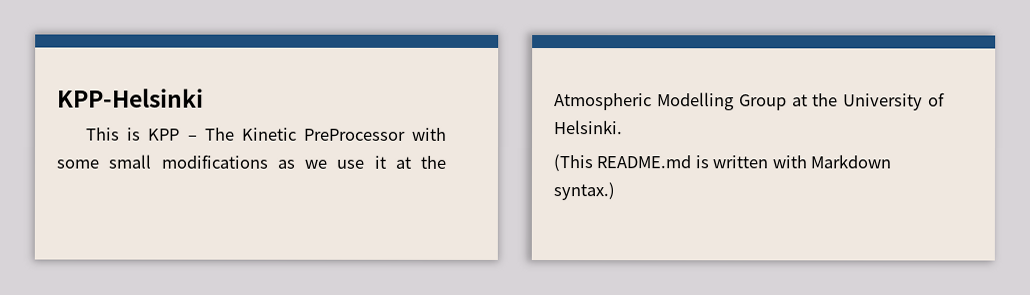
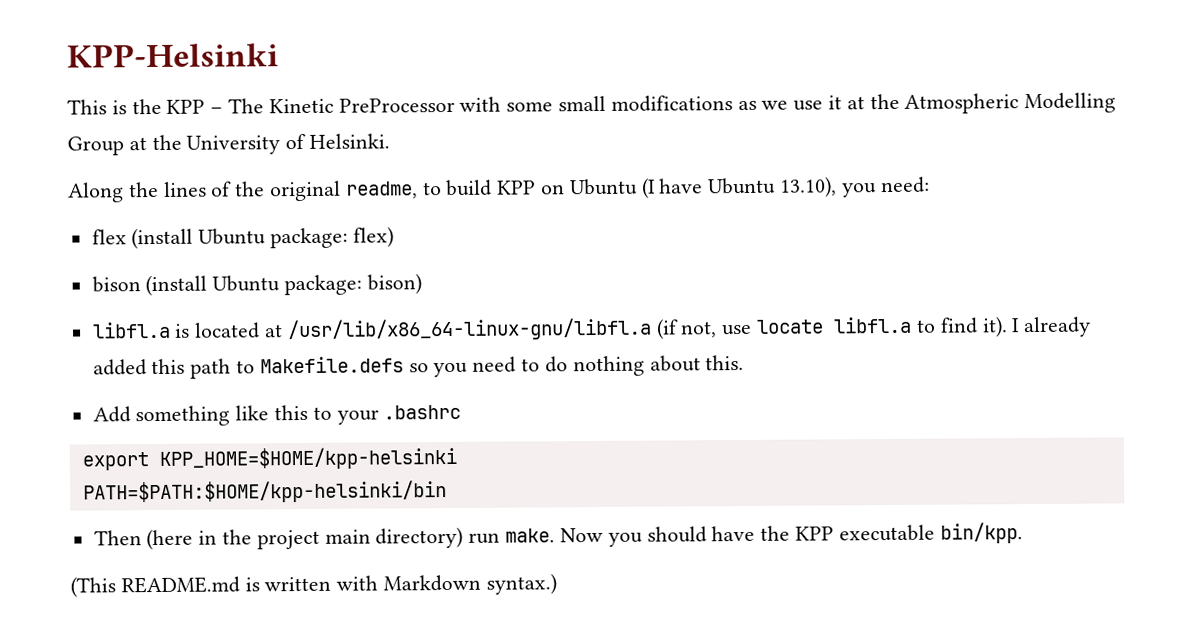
- This is KPP – The Kinetic PreProcessor with some small modifications as we use it at the Atmospheric Modelling Group at the University of Helsinki.
+ This is the KPP – The Kinetic PreProcessor with some small modifications as we use it at the Atmospheric Modelling Group at the University of Helsinki.
+ Along the lines of the original readme, to build KPP on Ubuntu (I have Ubuntu 13.10), you need:
+ flex (install Ubuntu package: flex)
+ bison (install Ubuntu package: bison)
+ libfl.a is located at /usr/lib/x86_64-linux-gnu/libfl.a (if not, use locate libfl.a to find it). I already added this path to Makefile.defs so you need to do nothing about this.
+ Add something like this to your .bashrc
+ export KPP_HOME=$HOME/kpp-helsinki
+ PATH=$PATH:$HOME/kpp-helsinki/bin
+ Then (here in the project main directory) run make. Now you should have the KPP executable bin/kpp.

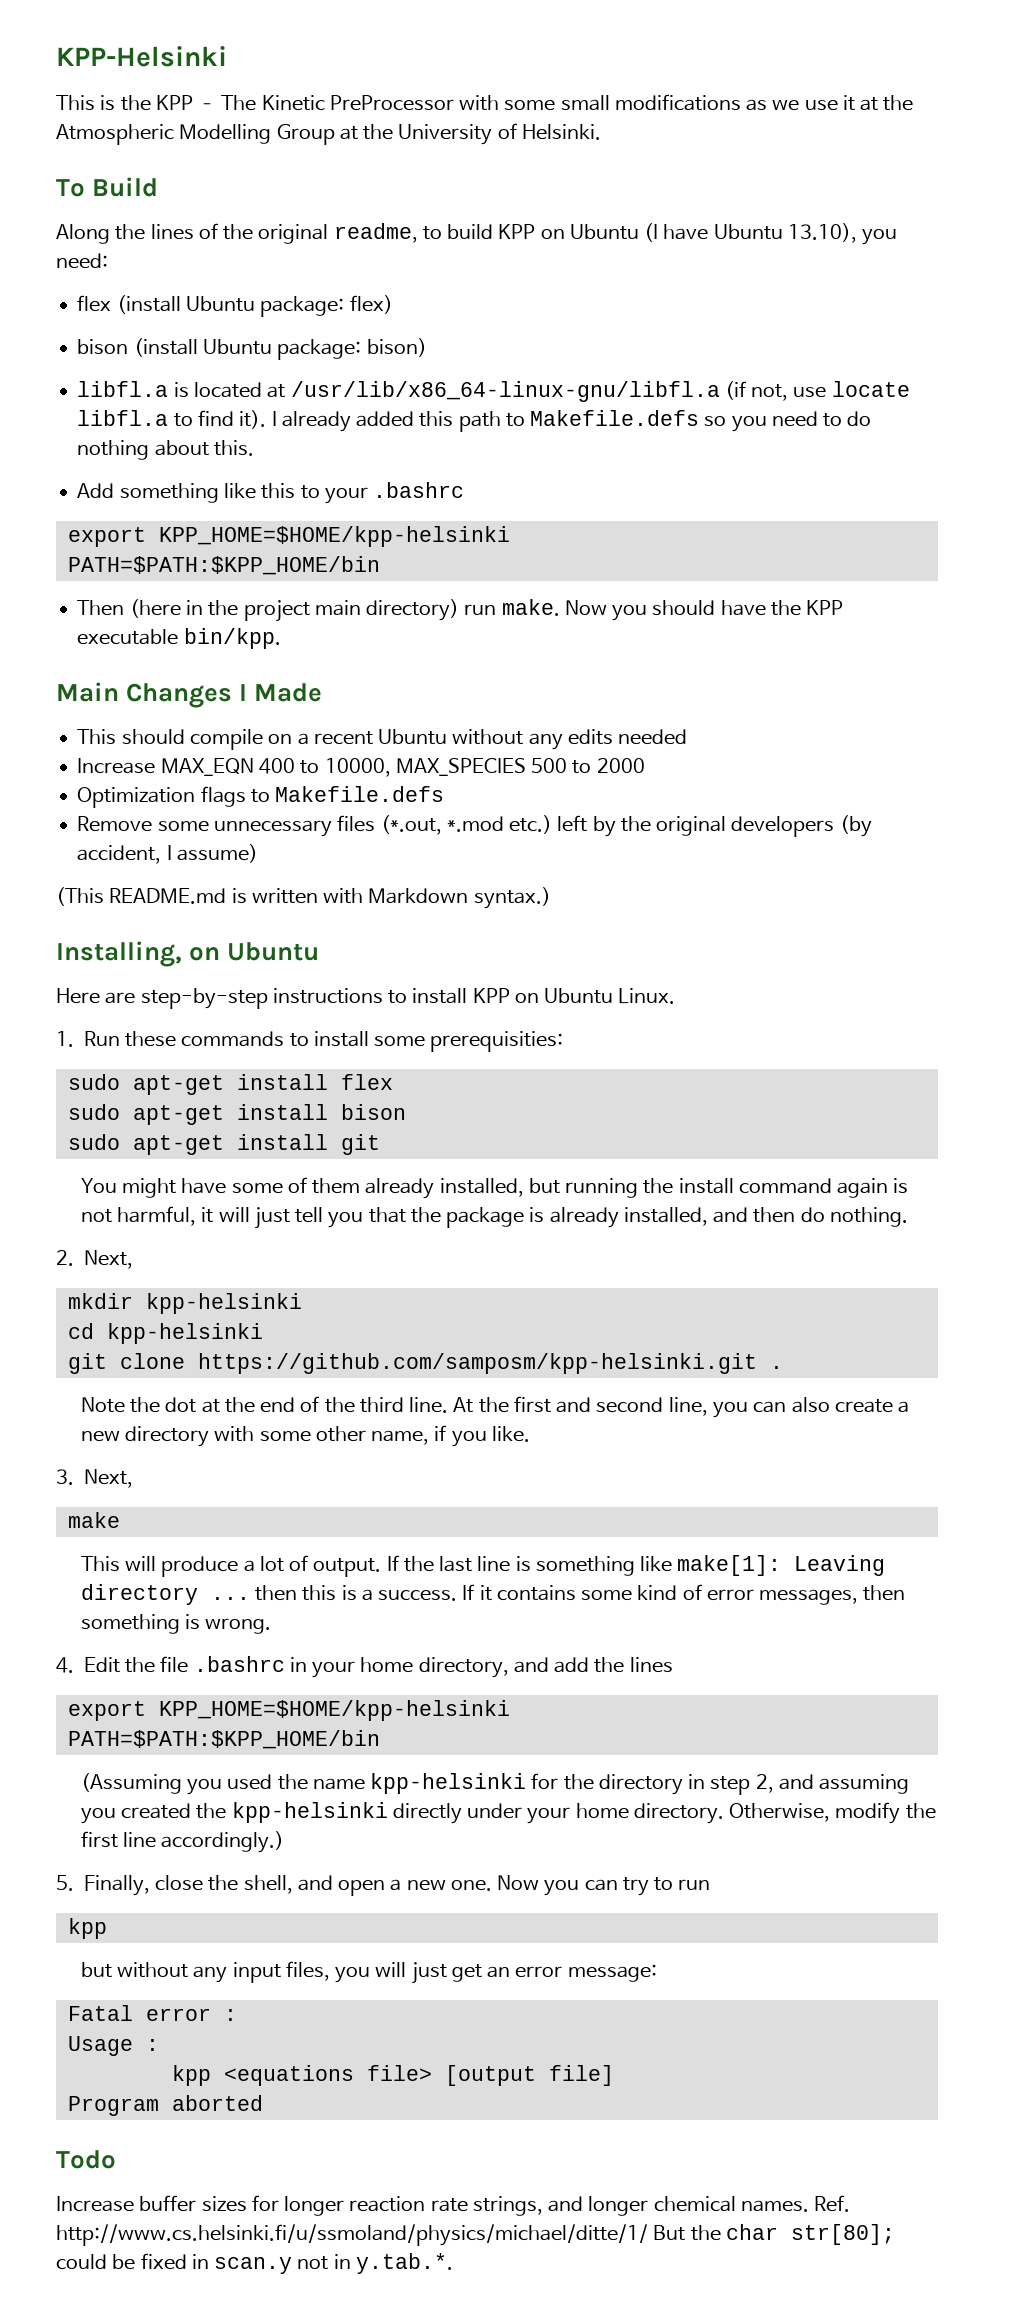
+ To Build
  Add something like this to your .bashrc
  export KPP_HOME=$HOME/kpp-helsinki
- PATH=$PATH:$HOME/kpp-helsinki/bin
+ PATH=$PATH:$KPP_HOME/bin
+ Main Changes I Made
+ This should compile on a recent Ubuntu without any edits needed
+ Increase MAX_EQN 400 to 10000, MAX_SPECIES 500 to 2000
+ Optimization flags to Makefile.defs
+ Remove some unnecessary files (*.out, *.mod etc.) left by the original developers (by accident, I assume)
+ Installing, on Ubuntu
+ Here are step-by-step instructions to install KPP on Ubuntu Linux.
+ 1. Run these commands to install some prerequisities:
+ sudo apt-get install flex
+ sudo apt-get install bison
+ sudo apt-get install git
+ You might have some of them already installed, but running the install command again is not harmful, it will just tell you that the package is already installed, and then do nothing.
+ 2. Next,
+ mkdir kpp-helsinki
+ cd kpp-helsinki
+ git clone https://github.com/samposm/kpp-helsinki.git .
+ Note the dot at the end of the third line. At the first and second line, you can also create a new directory with some other name, if you like.
+ 3. Next,
+ make
+ This will produce a lot of output. If the last line is something like make[1]: Leaving directory ... then this is a success. If it contains some kind of error messages, then something is wrong.
+ 4. Edit the file .bashrc in your home directory, and add the lines
+ export KPP_HOME=$HOME/kpp-helsinki
+ PATH=$PATH:$KPP_HOME/bin
+ (Assuming you used the name kpp-helsinki for the directory in step 2, and assuming you created the kpp-helsinki directly under your home directory. Otherwise, modify the first line accordingly.)
+ 5. Finally, close the shell, and open a new one. Now you can try to run
+ kpp
+ but without any input files, you will just get an error message:
+ Fatal error :
+ Usage :
+ kpp <equations file> [output file]
+ Program aborted
+ Todo
+ Increase buffer sizes for longer reaction rate strings, and longer chemical names. Ref. http://www.cs.helsinki.fi/u/ssmoland/physics/michael/ditte/1/ But the char str[80]; could be fixed in scan.y not in y.tab.*.

